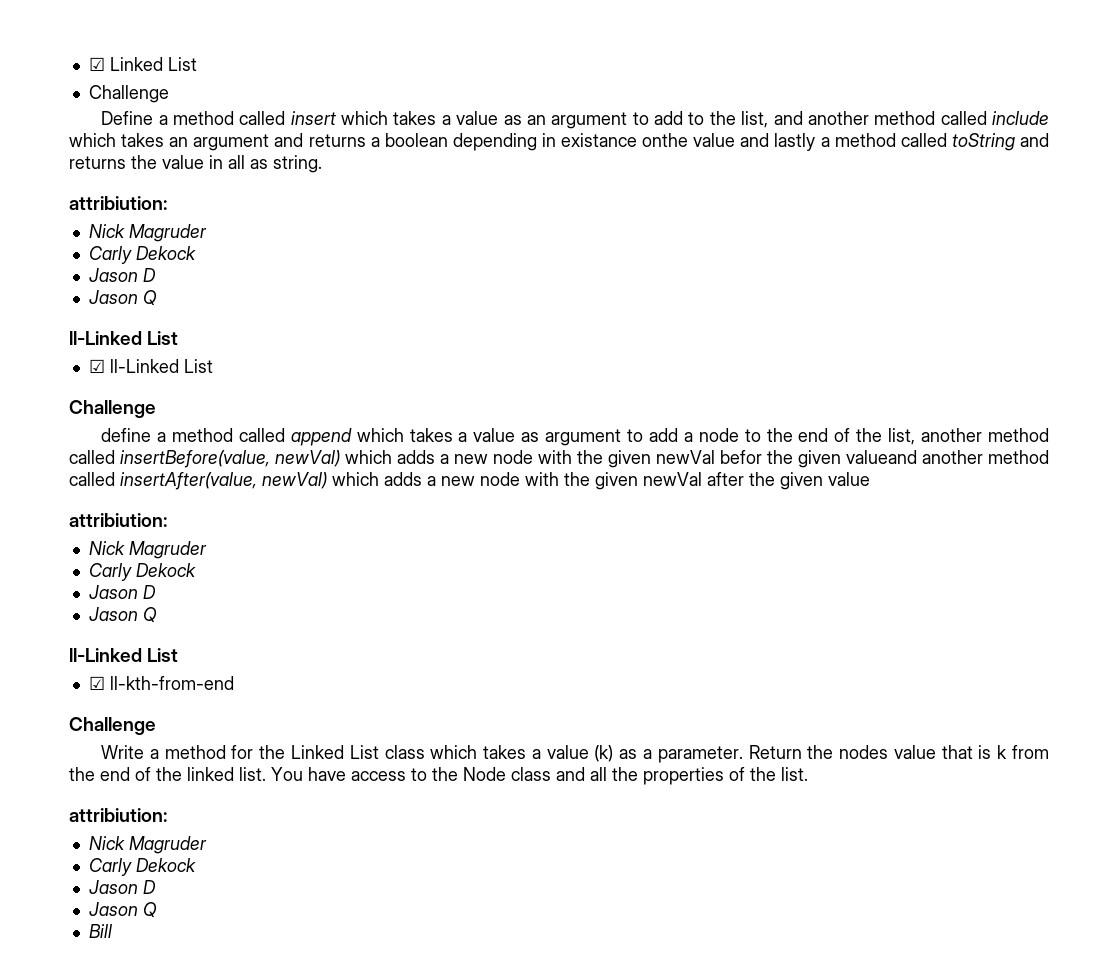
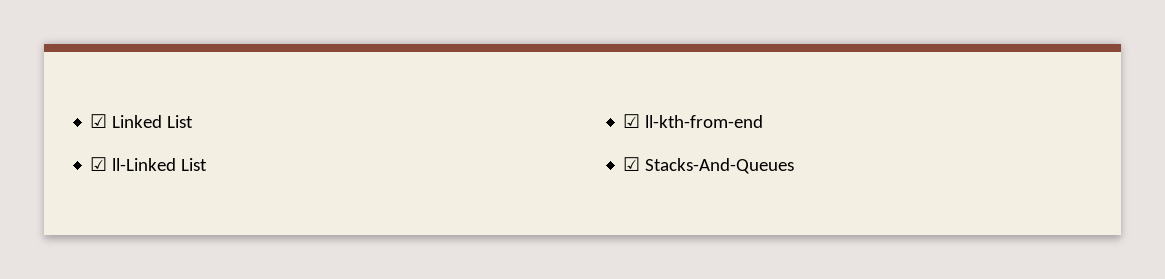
  ☑ Linked List
- Challenge
- Define a method called insert which takes a value as an argument to add to the list, and another method called include which takes an argument and returns a boolean depending in existance onthe value and lastly a method called toString and returns the value in all as string.
- attribiution:
- Nick Magruder
- Carly Dekock
- Jason D
- Jason Q
- ll-Linked List
  ☑ ll-Linked List
- Challenge
- define a method called append which takes a value as argument to add a node to the end of the list, another method called insertBefore(value, newVal) which adds a new node with the given newVal befor the given valueand another method called insertAfter(value, newVal) which adds a new node with the given newVal after the given value
- attribiution:
- Nick Magruder
- Carly Dekock
- Jason D
- Jason Q
- ll-Linked List
  ☑ ll-kth-from-end
- Challenge
- Write a method for the Linked List class which takes a value (k) as a parameter. Return the nodes value that is k from the end of the linked list. You have access to the Node class and all the properties of the list.
- attribiution:
- Nick Magruder
- Carly Dekock
- Jason D
- Jason Q
- Bill
+ ☑ Stacks-And-Queues

